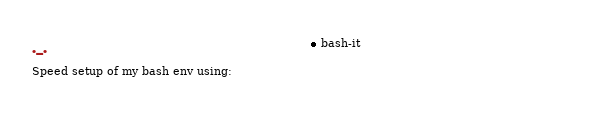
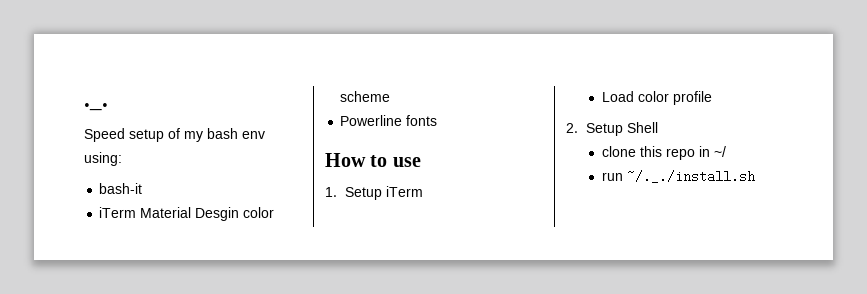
+ iTerm Material Desgin color scheme
+ Powerline fonts
+ How to use
+ 1. Setup iTerm
+ Load color profile
+ 2. Setup Shell
+ clone this repo in ~/
+ run ~/._./install.sh

